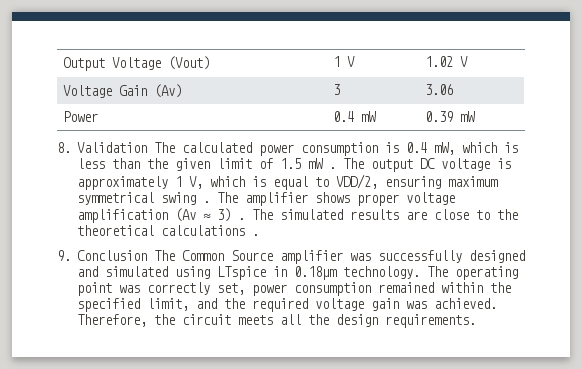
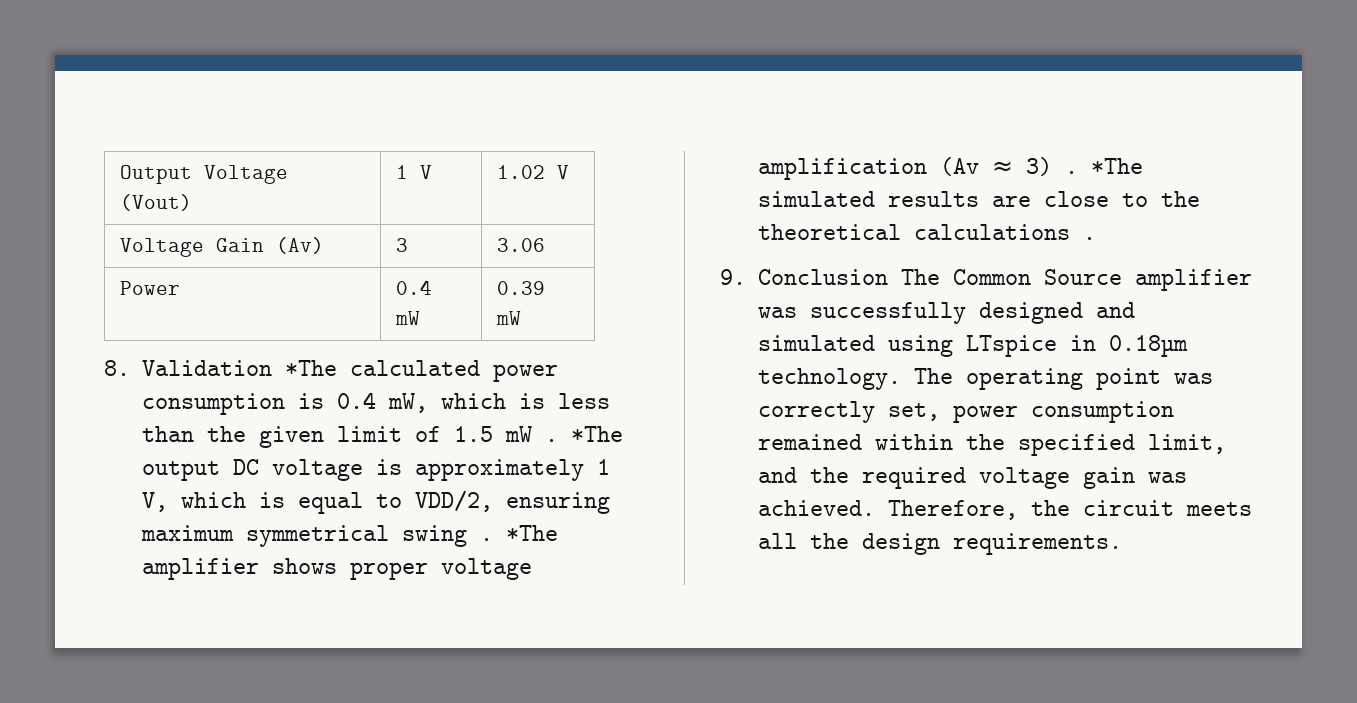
- 8. Validation The calculated power consumption is 0.4 mW, which is less than the given limit of 1.5 mW .
+ 8. Validation *The calculated power consumption is 0.4 mW, which is less than the given limit of 1.5 mW .
- The output DC voltage is approximately 1 V, which is equal to VDD/2, ensuring maximum symmetrical swing .
+ *The output DC voltage is approximately 1 V, which is equal to VDD/2, ensuring maximum symmetrical swing .
- The amplifier shows proper voltage amplification (Av ≈ 3) .
+ *The amplifier shows proper voltage amplification (Av ≈ 3) .
- The simulated results are close to the theoretical calculations .
+ *The simulated results are close to the theoretical calculations .

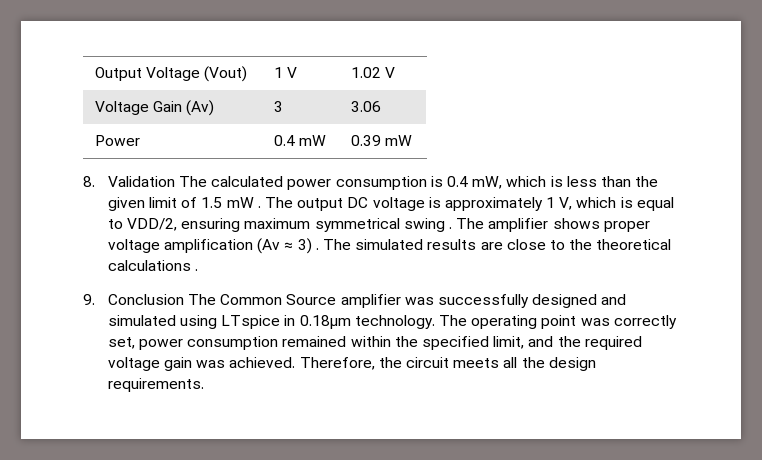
- 8. Validation *The calculated power consumption is 0.4 mW, which is less than the given limit of 1.5 mW .
+ 8. Validation The calculated power consumption is 0.4 mW, which is less than the given limit of 1.5 mW .
- *The output DC voltage is approximately 1 V, which is equal to VDD/2, ensuring maximum symmetrical swing .
+ The output DC voltage is approximately 1 V, which is equal to VDD/2, ensuring maximum symmetrical swing .
- *The amplifier shows proper voltage amplification (Av ≈ 3) .
+ The amplifier shows proper voltage amplification (Av ≈ 3) .
- *The simulated results are close to the theoretical calculations .
+ The simulated results are close to the theoretical calculations .

